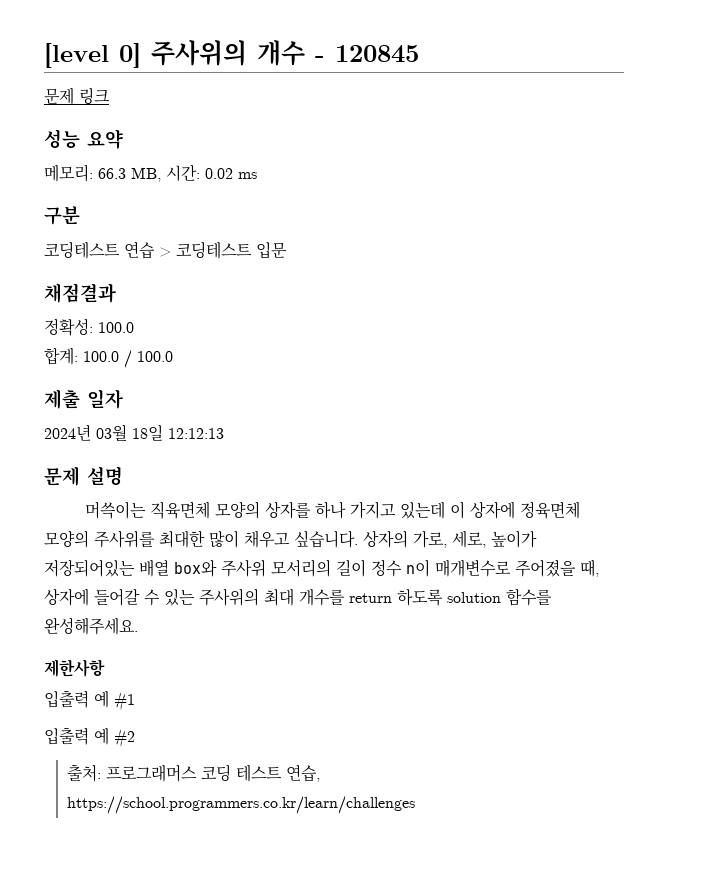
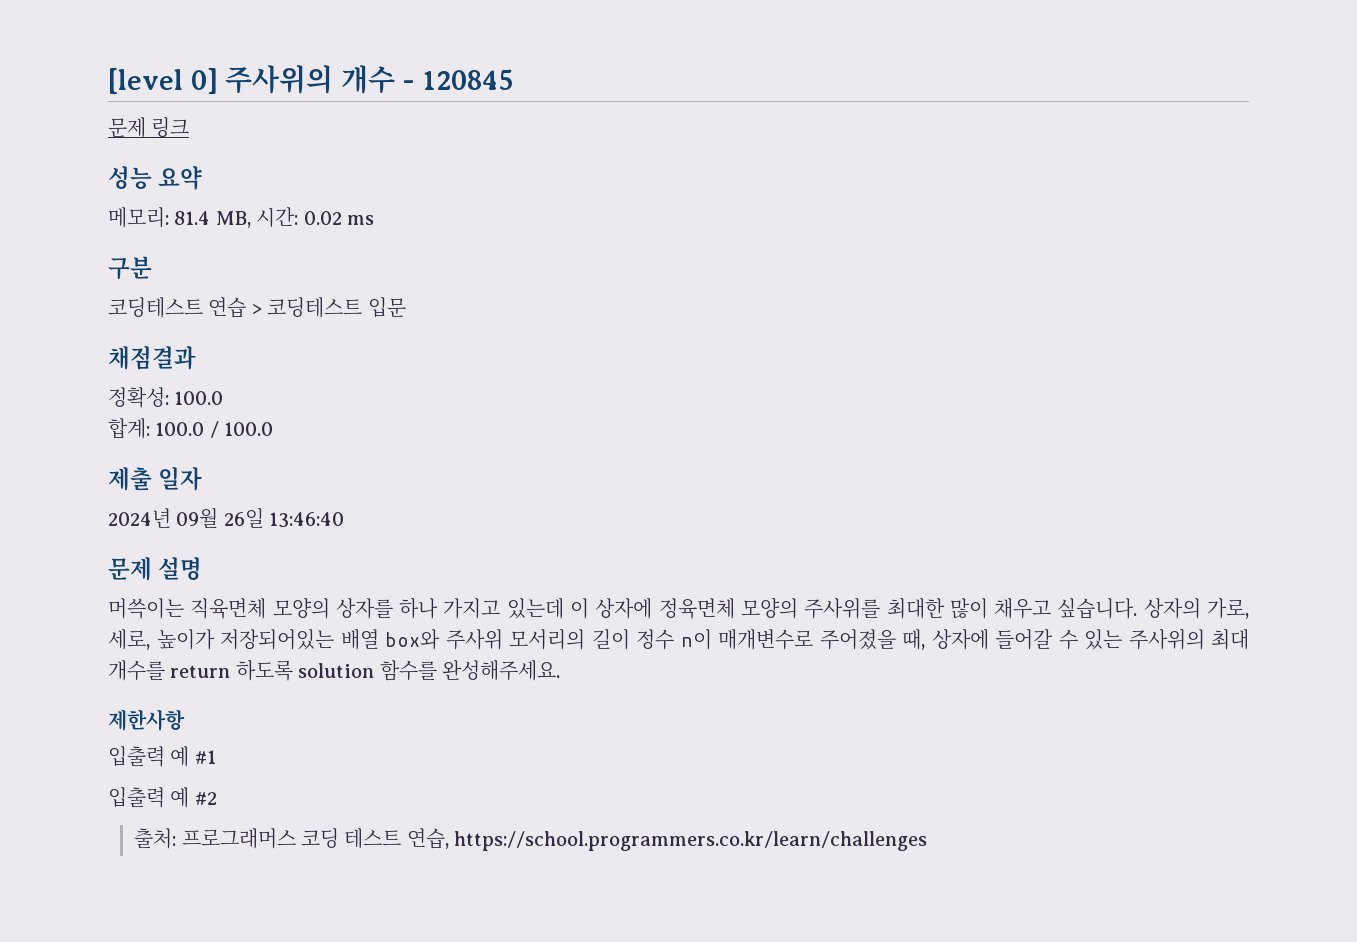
- 메모리: 66.3 MB, 시간: 0.02 ms
+ 메모리: 81.4 MB, 시간: 0.02 ms
- 2024년 03월 18일 12:12:13
+ 2024년 09월 26일 13:46:40

